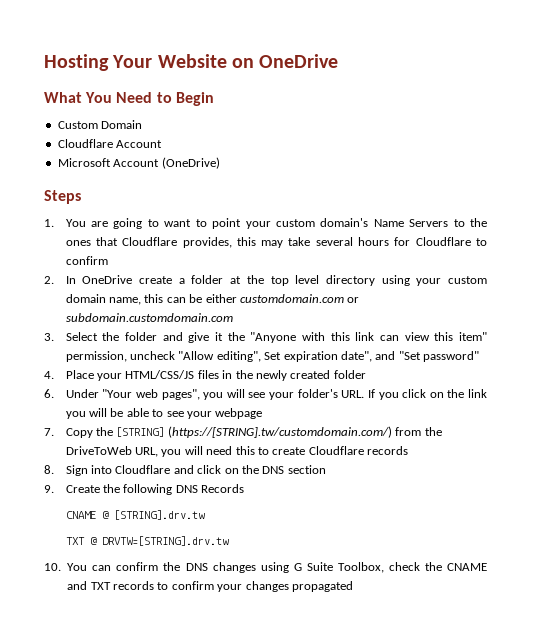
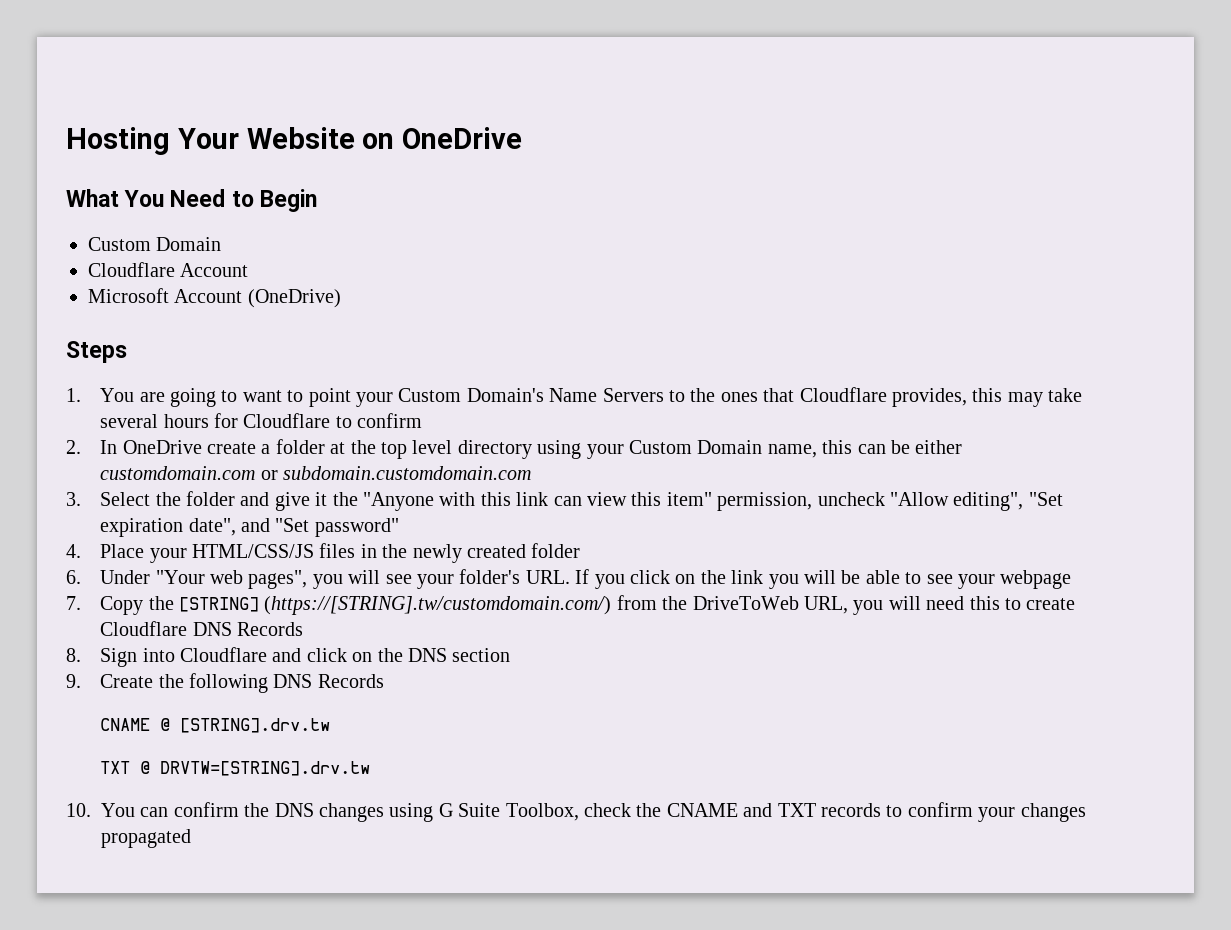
- 1. You are going to want to point your custom domain's Name Servers to the ones that Cloudflare provides, this may take several hours for Cloudflare to confirm
+ 1. You are going to want to point your Custom Domain's Name Servers to the ones that Cloudflare provides, this may take several hours for Cloudflare to confirm
- 2. In OneDrive create a folder at the top level directory using your custom domain name, this can be either customdomain.com or subdomain.customdomain.com
+ 2. In OneDrive create a folder at the top level directory using your Custom Domain name, this can be either customdomain.com or subdomain.customdomain.com
- 3. Select the folder and give it the "Anyone with this link can view this item" permission, uncheck "Allow editing", Set expiration date", and "Set password"
+ 3. Select the folder and give it the "Anyone with this link can view this item" permission, uncheck "Allow editing", "Set expiration date", and "Set password"
- 7. Copy the [STRING] (https://[STRING].tw/customdomain.com/) from the DriveToWeb URL, you will need this to create Cloudflare records
+ 7. Copy the [STRING] (https://[STRING].tw/customdomain.com/) from the DriveToWeb URL, you will need this to create Cloudflare DNS Records

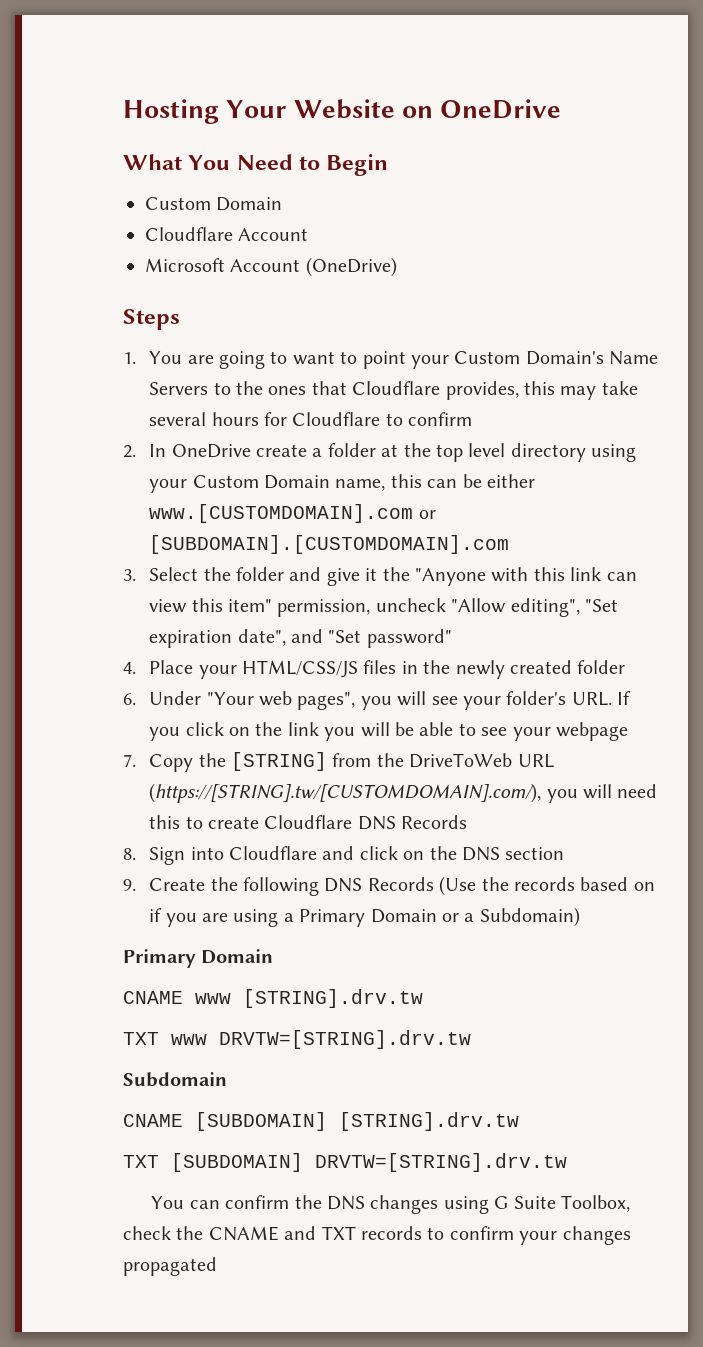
- 2. In OneDrive create a folder at the top level directory using your Custom Domain name, this can be either customdomain.com or subdomain.customdomain.com
+ 2. In OneDrive create a folder at the top level directory using your Custom Domain name, this can be either www.[CUSTOMDOMAIN].com or [SUBDOMAIN].[CUSTOMDOMAIN].com
- 7. Copy the [STRING] (https://[STRING].tw/customdomain.com/) from the DriveToWeb URL, you will need this to create Cloudflare DNS Records
+ 7. Copy the [STRING] from the DriveToWeb URL (https://[STRING].tw/[CUSTOMDOMAIN].com/), you will need this to create Cloudflare DNS Records
- 9. Create the following DNS Records
- CNAME @ [STRING].drv.tw
- TXT @ DRVTW=[STRING].drv.tw
- 10. You can confirm the DNS changes using G Suite Toolbox, check the CNAME and TXT records to confirm your changes propagated
+ 9. Create the following DNS Records (Use the records based on if you are using a Primary Domain or a Subdomain)
+ Primary Domain
+ CNAME www [STRING].drv.tw
+ TXT www DRVTW=[STRING].drv.tw
+ Subdomain
+ CNAME [SUBDOMAIN] [STRING].drv.tw
+ TXT [SUBDOMAIN] DRVTW=[STRING].drv.tw
+ You can confirm the DNS changes using G Suite Toolbox, check the CNAME and TXT records to confirm your changes propagated

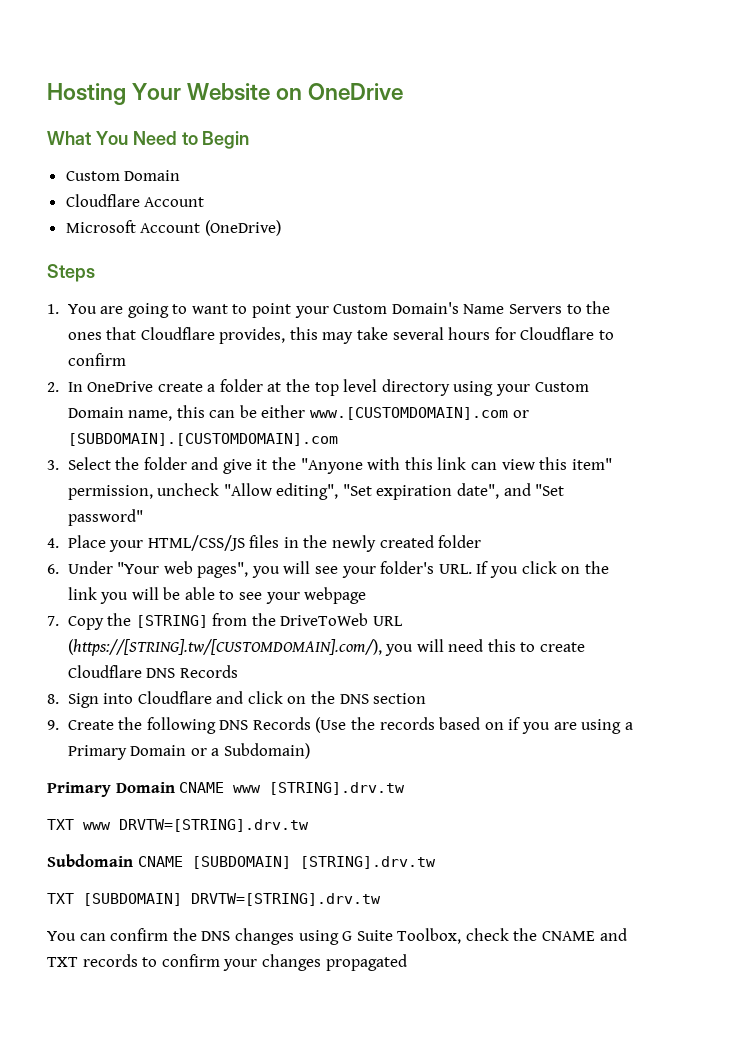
  9. Create the following DNS Records (Use the records based on if you are using a Primary Domain or a Subdomain)
- Primary Domain
- CNAME www [STRING].drv.tw
+ Primary Domain CNAME www [STRING].drv.tw
- Subdomain
- CNAME [SUBDOMAIN] [STRING].drv.tw
+ Subdomain CNAME [SUBDOMAIN] [STRING].drv.tw

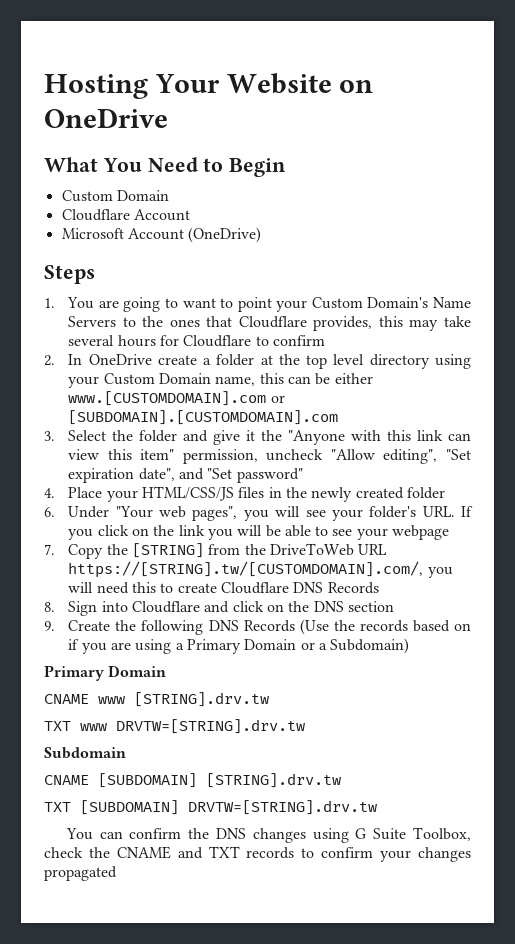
- 7. Copy the [STRING] from the DriveToWeb URL (https://[STRING].tw/[CUSTOMDOMAIN].com/), you will need this to create Cloudflare DNS Records
+ 7. Copy the [STRING] from the DriveToWeb URL https://[STRING].tw/[CUSTOMDOMAIN].com/, you will need this to create Cloudflare DNS Records
  9. Create the following DNS Records (Use the records based on if you are using a Primary Domain or a Subdomain)
- Primary Domain CNAME www [STRING].drv.tw
+ Primary Domain
+ CNAME www [STRING].drv.tw
- Subdomain CNAME [SUBDOMAIN] [STRING].drv.tw
+ Subdomain
+ CNAME [SUBDOMAIN] [STRING].drv.tw

